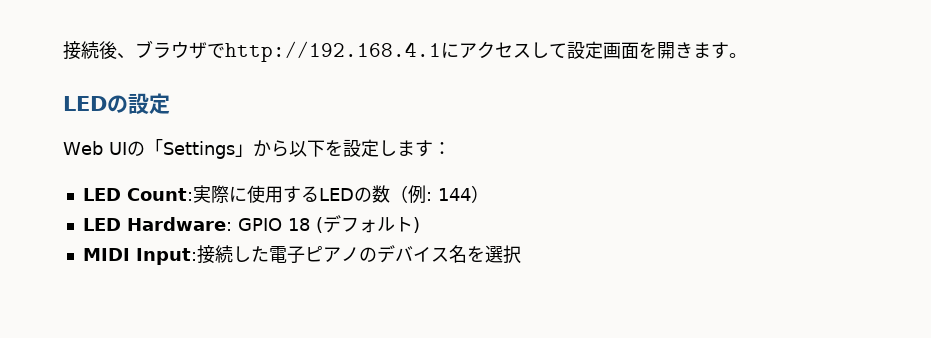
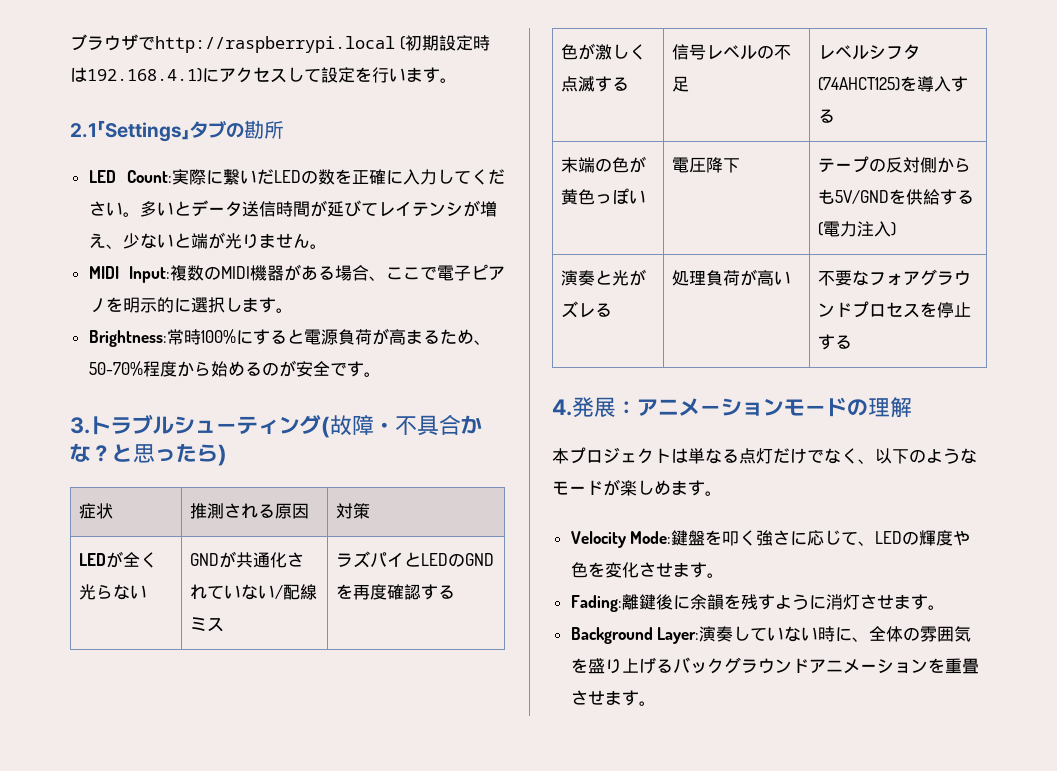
- 接続後、ブラウザでhttp://192.168.4.1にアクセスして設定画面を開きます。
- LEDの設定
- Web UIの「Settings」から以下を設定します：
- LED Count:実際に使用するLEDの数（例: 144）
- LED Hardware: GPIO 18 (デフォルト)
- MIDI Input:接続した電子ピアノのデバイス名を選択
+ ブラウザでhttp://raspberrypi.local (初期設定時は192.168.4.1)にアクセスして設定を行います。
+ 2.1「Settings」タブの勘所
+ LED Count:実際に繋いだLEDの数を正確に入力してください。多いとデータ送信時間が延びてレイテンシが増え、少ないと端が光りません。
+ MIDI Input:複数のMIDI機器がある場合、ここで電子ピアノを明示的に選択します。
+ Brightness:常時100%にすると電源負荷が高まるため、50-70%程度から始めるのが安全です。
+ 3.トラブルシューティング(故障・不具合かな？と思ったら)
+ 症状 | 推測される原因 | 対策
+ LEDが全く光らない | GNDが共通化されていない/配線ミス | ラズパイとLEDのGNDを再度確認する
+ 色が激しく点滅する | 信号レベルの不足 | レベルシフタ(74AHCT125)を導入する
+ 末端の色が黄色っぽい | 電圧降下 | テープの反対側からも5V/GNDを供給する(電力注入)
+ 演奏と光がズレる | 処理負荷が高い | 不要なフォアグラウンドプロセスを停止する
+ 4.発展：アニメーションモードの理解
+ 本プロジェクトは単なる点灯だけでなく、以下のようなモードが楽しめます。
+ Velocity Mode:鍵盤を叩く強さに応じて、LEDの輝度や色を変化させます。
+ Fading:離鍵後に余韻を残すように消灯させます。
+ Background Layer:演奏していない時に、全体の雰囲気を盛り上げるバックグラウンドアニメーションを重畳させます。

